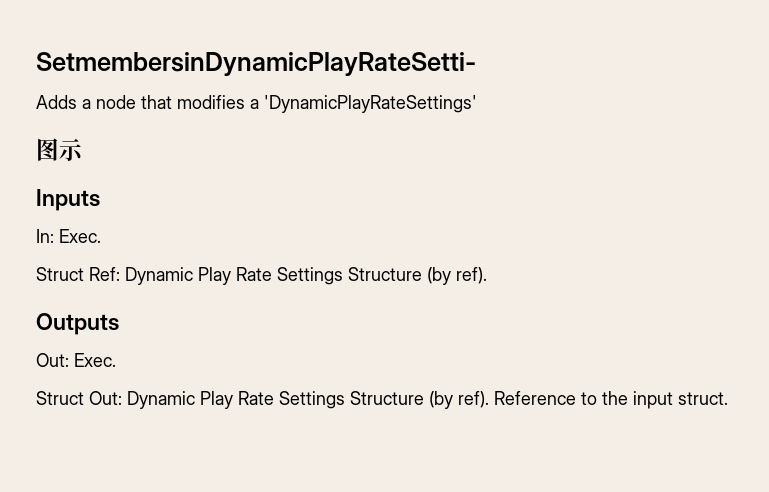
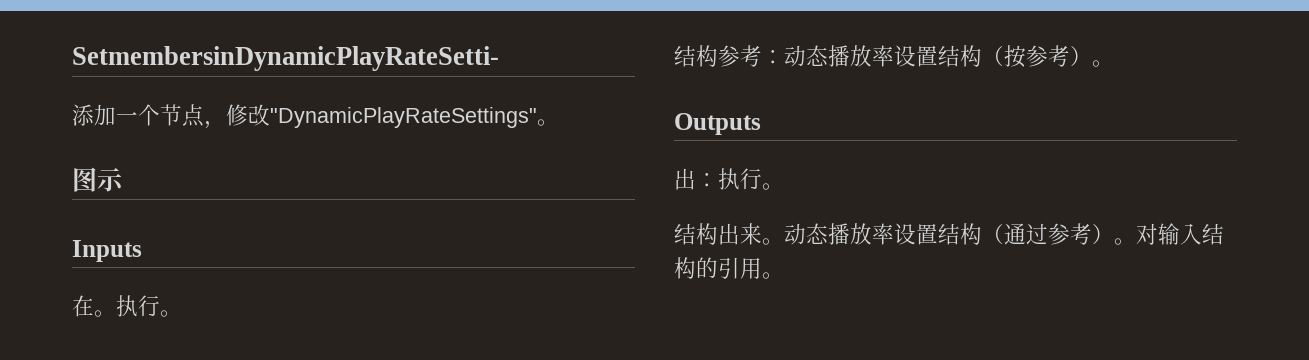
- Adds a node that modifies a 'DynamicPlayRateSettings'
+ 添加一个节点，修改"DynamicPlayRateSettings"。
  图示
  Inputs
- In: Exec.
- Struct Ref: Dynamic Play Rate Settings Structure (by ref).
+ 在。执行。
+ 结构参考：动态播放率设置结构（按参考）。
  Outputs
- Out: Exec.
- Struct Out: Dynamic Play Rate Settings Structure (by ref). Reference to the input struct.
+ 出：执行。
+ 结构出来。动态播放率设置结构（通过参考）。对输入结构的引用。

